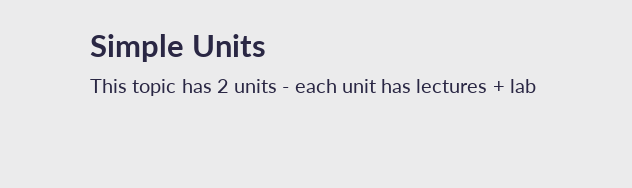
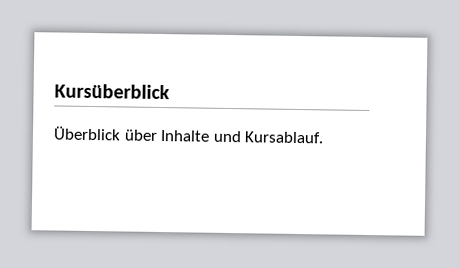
- Simple Units
- This topic has 2 units - each unit has lectures + lab
+ Kursüberblick
+ Überblick über Inhalte und Kursablauf.

